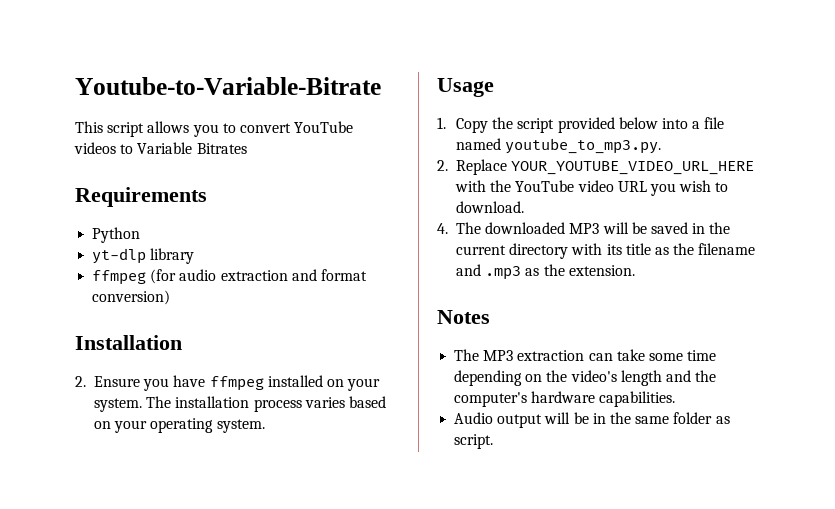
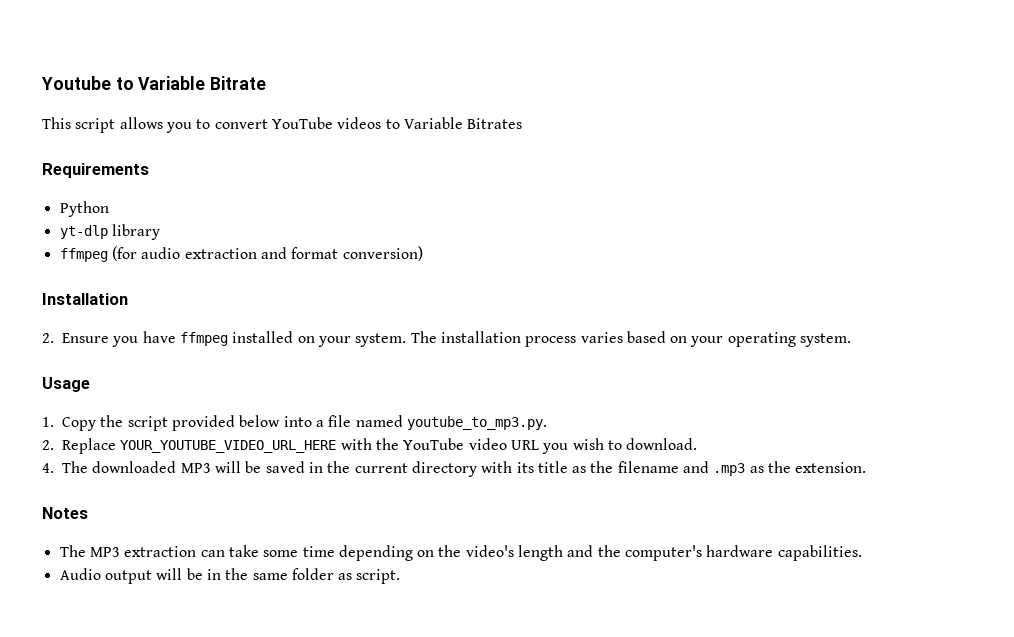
- Youtube-to-Variable-Bitrate
+ Youtube to Variable Bitrate

